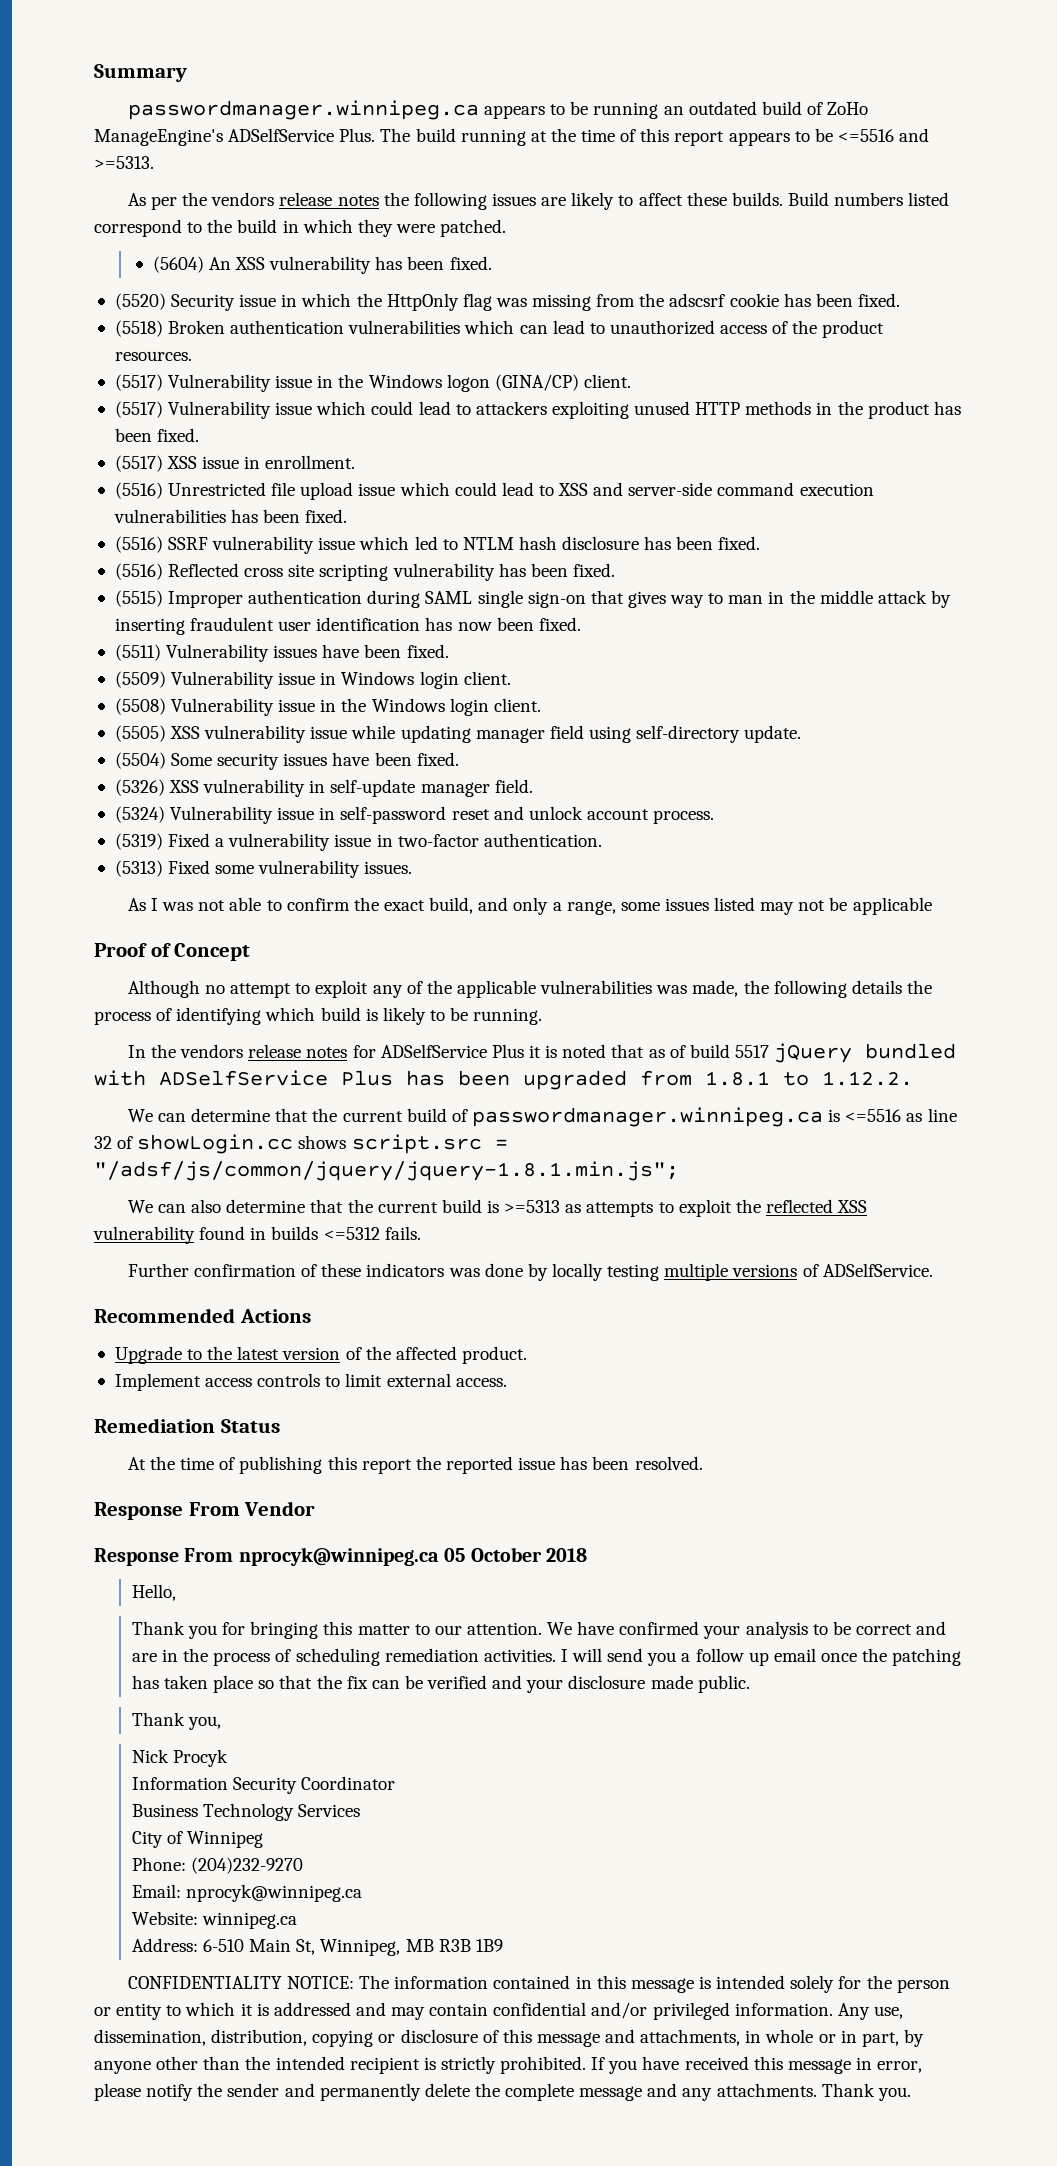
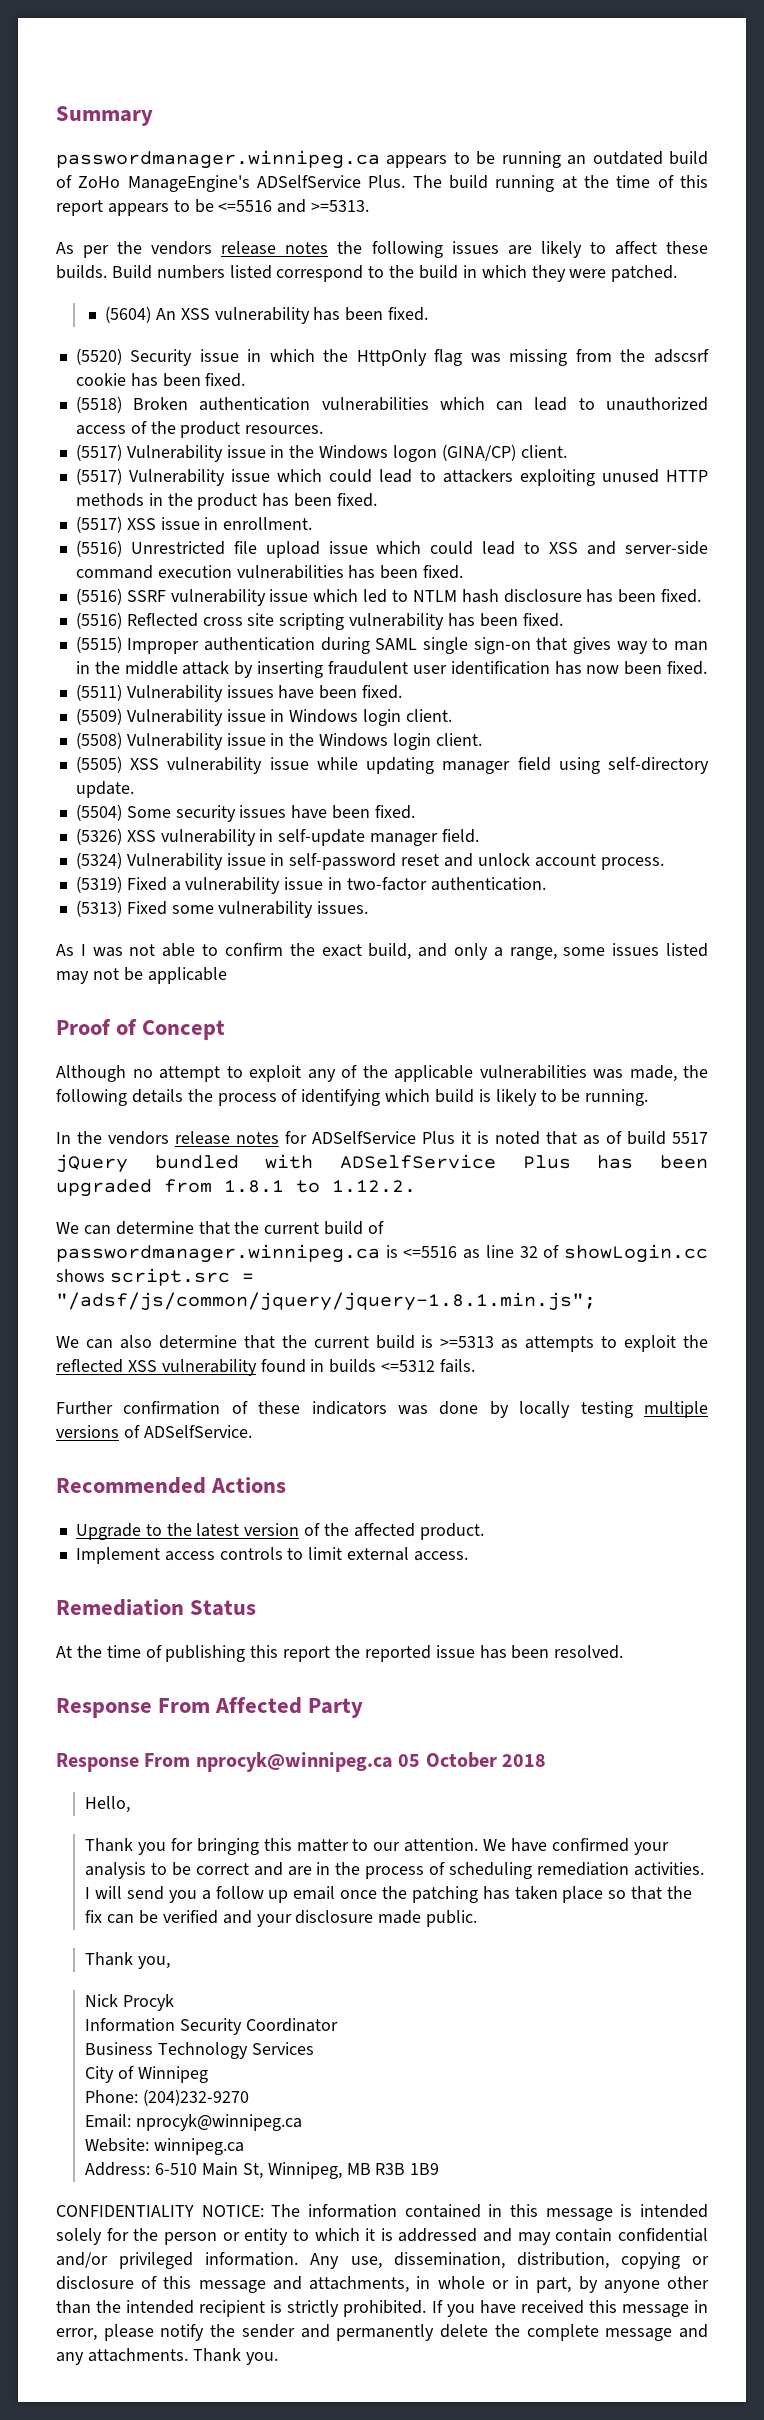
- Response From Vendor
+ Response From Affected Party

